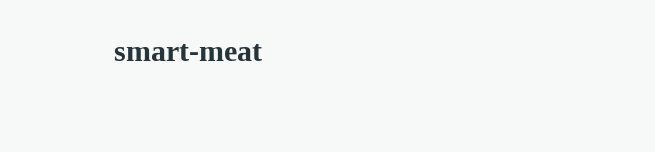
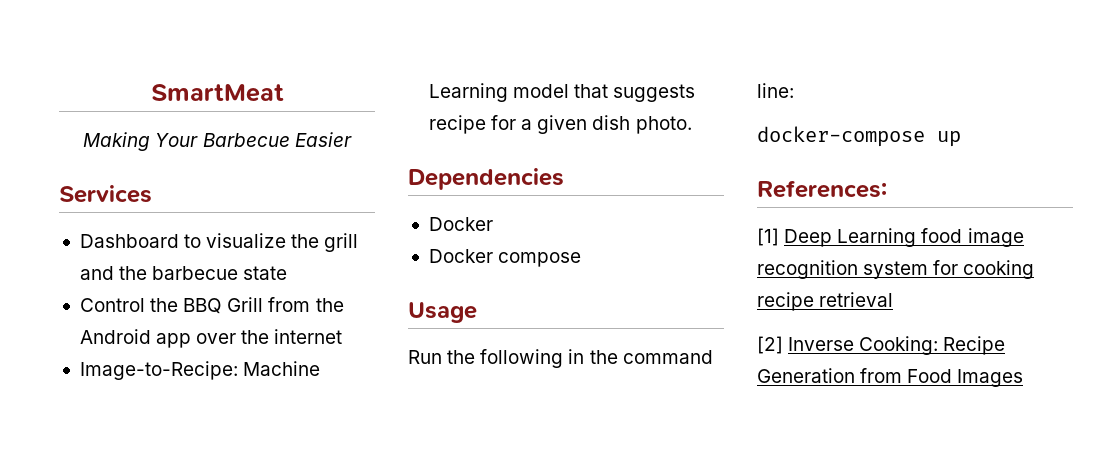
- smart-meat
+ SmartMeat
+ Making Your Barbecue Easier
+ Services
+ Dashboard to visualize the grill and the barbecue state
+ Control the BBQ Grill from the Android app over the internet
+ Image-to-Recipe: Machine Learning model that suggests recipe for a given dish photo.
+ Dependencies
+ Docker
+ Docker compose
+ Usage
+ Run the following in the command line:
+ docker-compose up
+ References:
+ [1] Deep Learning food image recognition system for cooking recipe retrieval
+ [2] Inverse Cooking: Recipe Generation from Food Images

